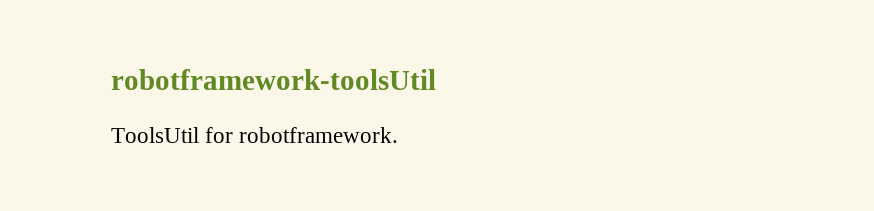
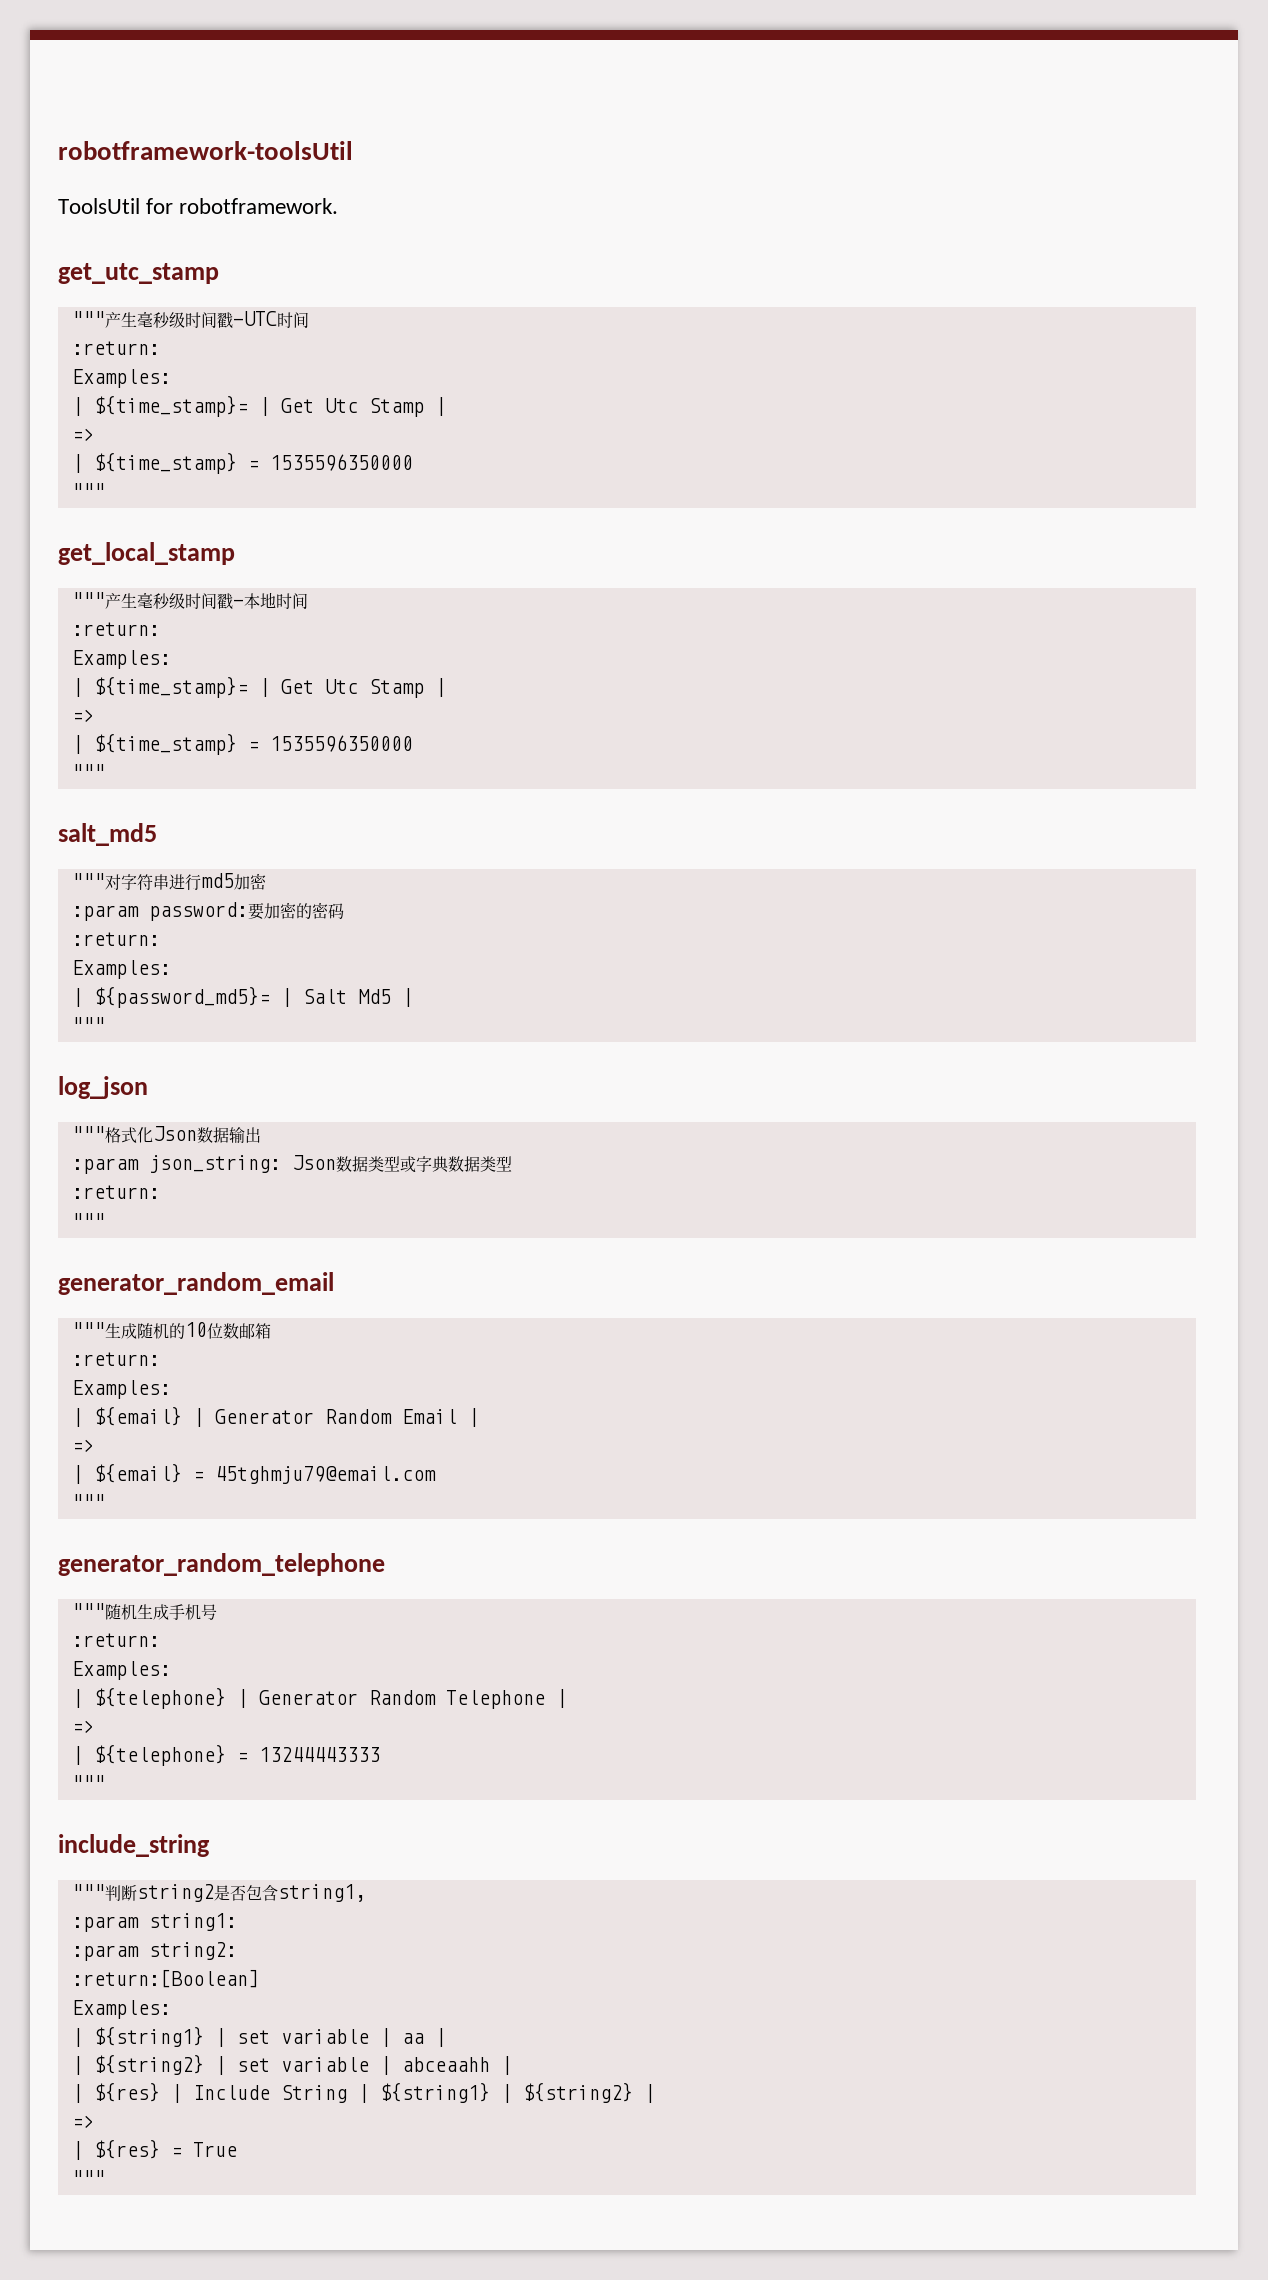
+ get_utc_stamp
+ """产生毫秒级时间戳-UTC时间
+ :return:
+ Examples:
+ | ${time_stamp}= | Get Utc Stamp |
+ =>
+ | ${time_stamp} = 1535596350000
+ """
+ get_local_stamp
+ """产生毫秒级时间戳-本地时间
+ :return:
+ Examples:
+ | ${time_stamp}= | Get Utc Stamp |
+ =>
+ | ${time_stamp} = 1535596350000
+ """
+ salt_md5
+ """对字符串进行md5加密
+ :param password:要加密的密码
+ :return:
+ Examples:
+ | ${password_md5}= | Salt Md5 |
+ """
+ log_json
+ """格式化Json数据输出
+ :param json_string: Json数据类型或字典数据类型
+ :return:
+ """
+ generator_random_email
+ """生成随机的10位数邮箱
+ :return:
+ Examples:
+ | ${email} | Generator Random Email |
+ =>
+ | ${email} = 45tghmju79@email.com
+ """
+ generator_random_telephone
+ """随机生成手机号
+ :return:
+ Examples:
+ | ${telephone} | Generator Random Telephone |
+ =>
+ | ${telephone} = 13244443333
+ """
+ include_string
+ """判断string2是否包含string1,
+ :param string1:
+ :param string2:
+ :return:[Boolean]
+ Examples:
+ | ${string1} | set variable | aa |
+ | ${string2} | set variable | abceaahh |
+ | ${res} | Include String | ${string1} | ${string2} |
+ =>
+ | ${res} = True
+ """

